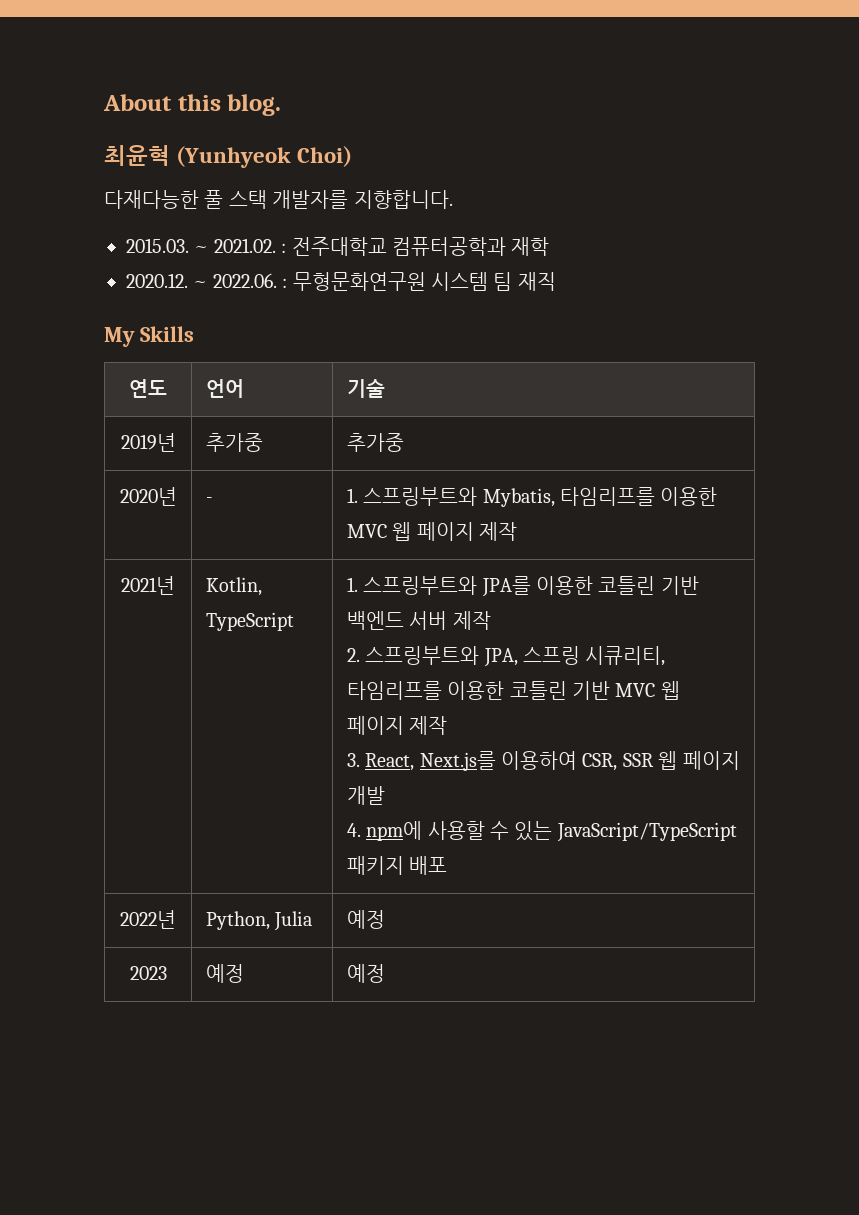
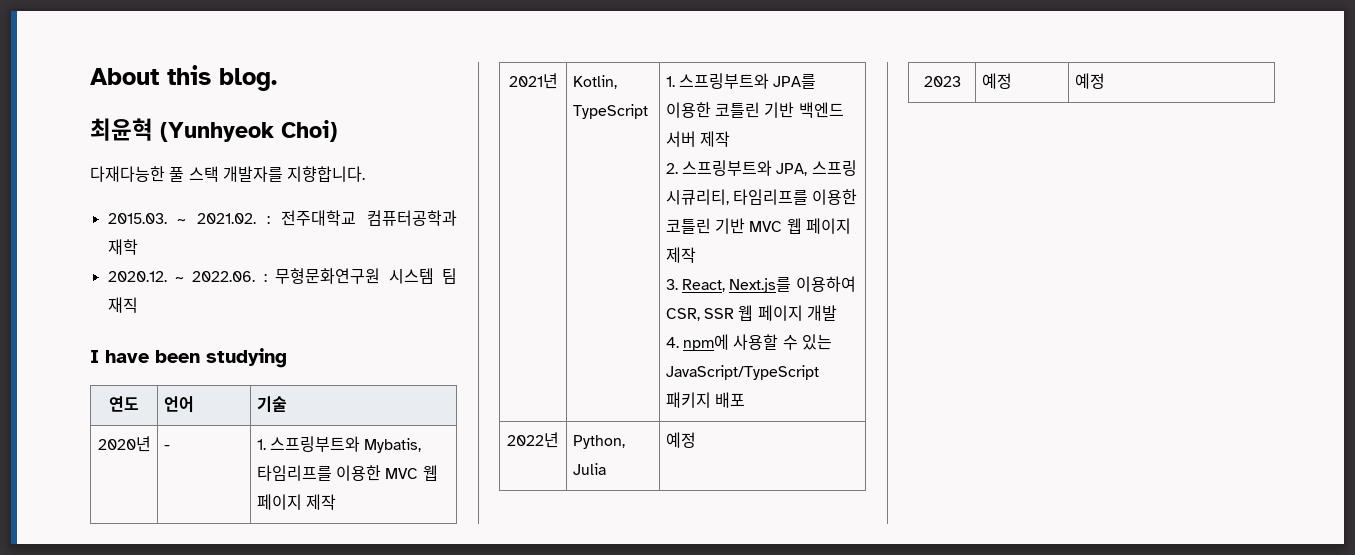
- My Skills
+ I have been studying
- 2019년 | 추가중 | 추가중

